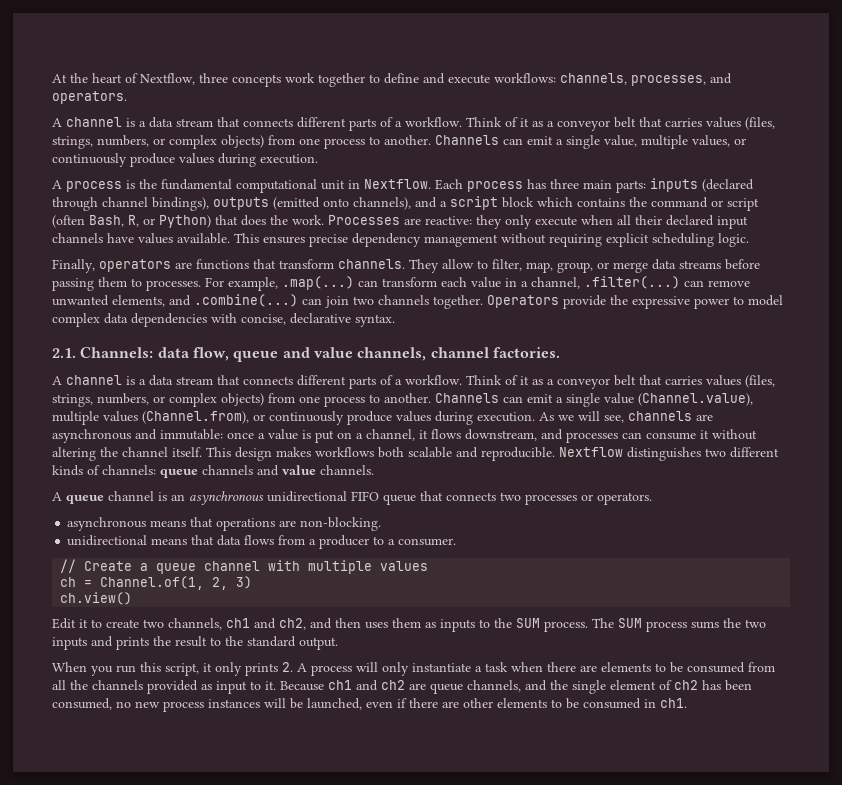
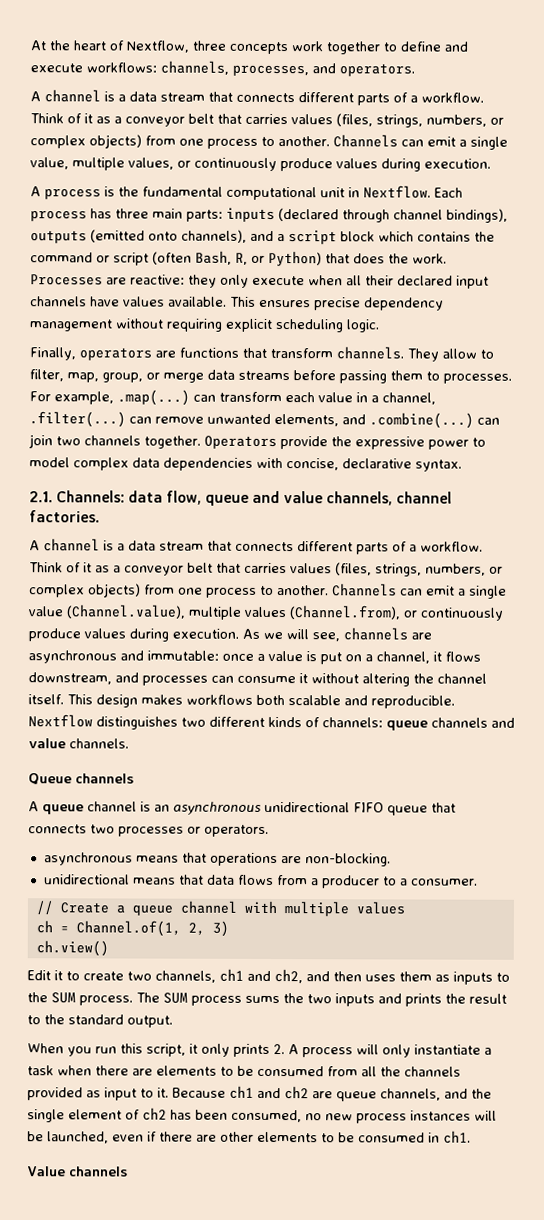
+ Queue channels
+ Value channels

